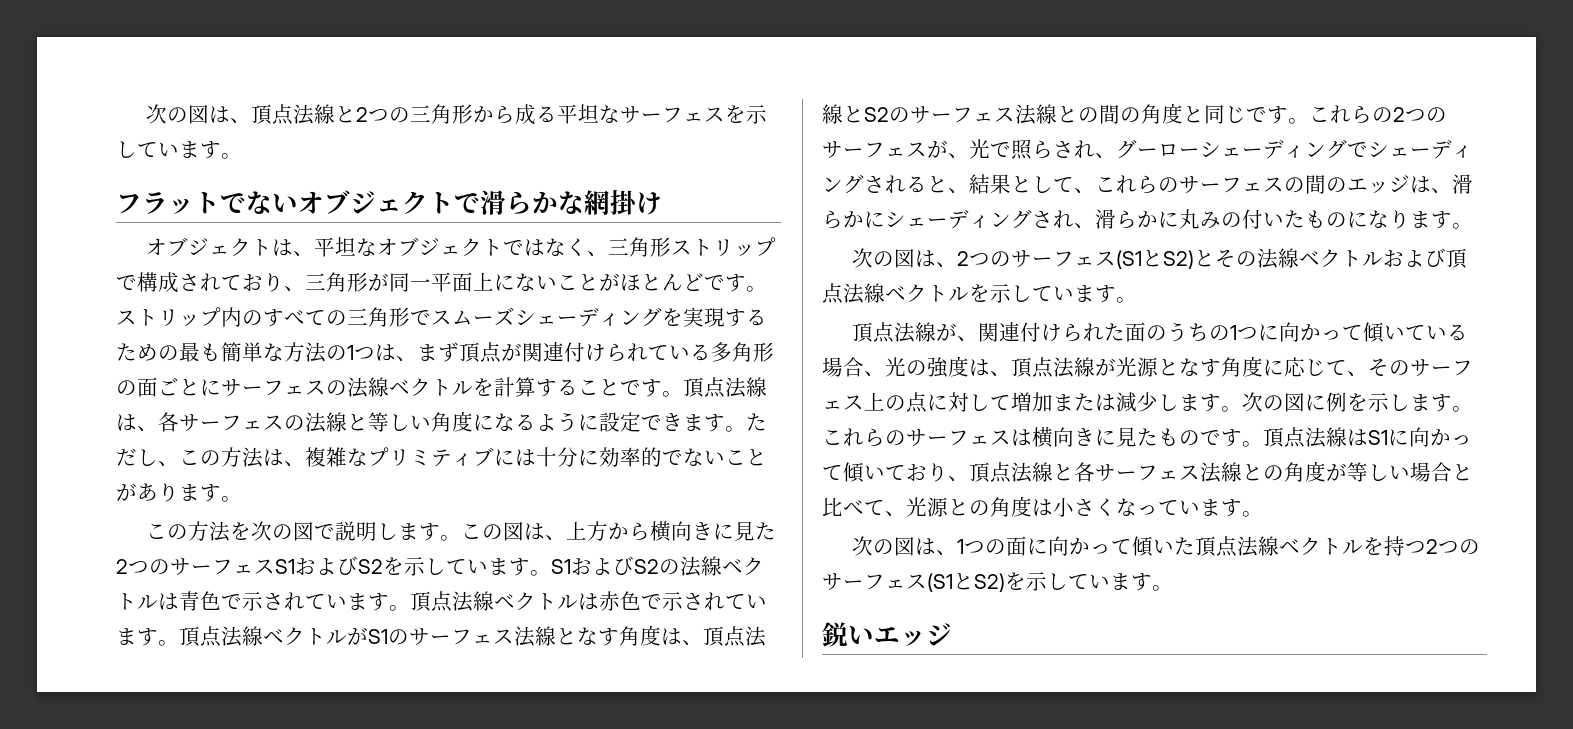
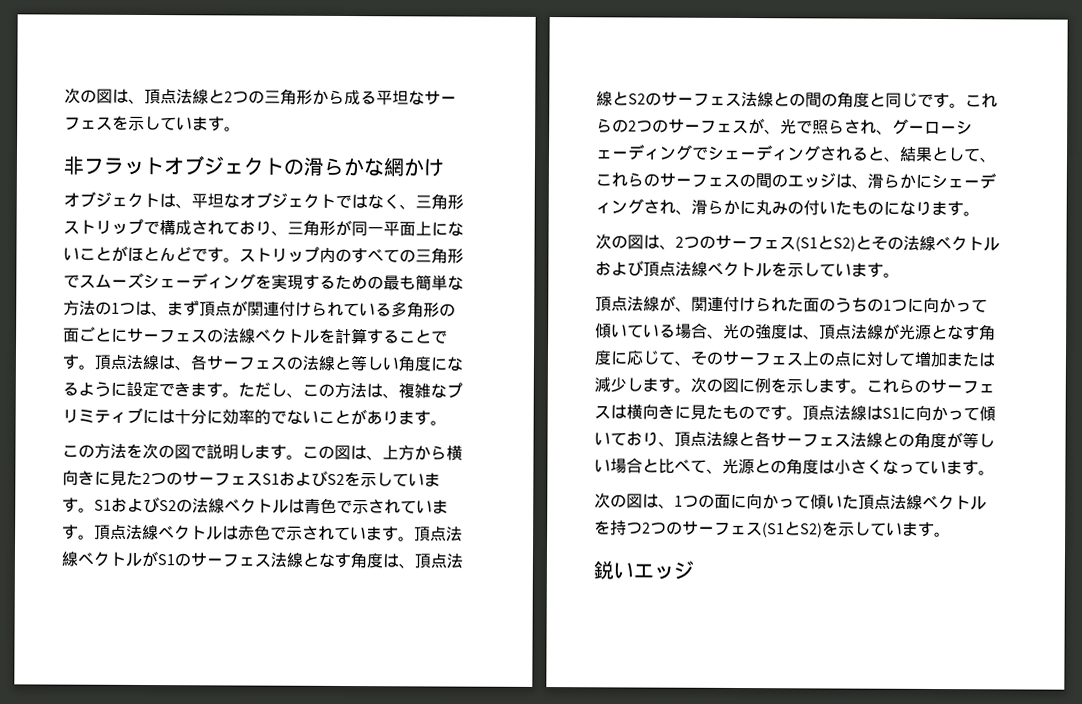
- フラットでないオブジェクトで滑らかな網掛け
+ 非フラットオブジェクトの滑らかな網かけ

